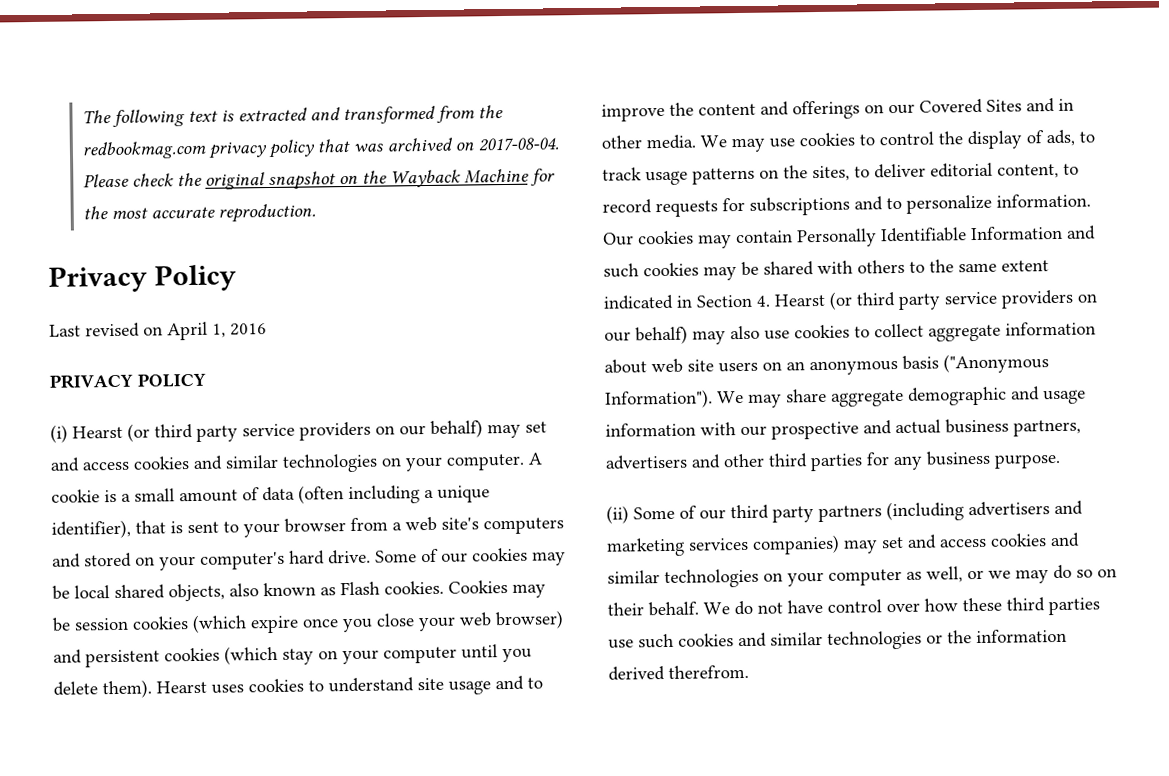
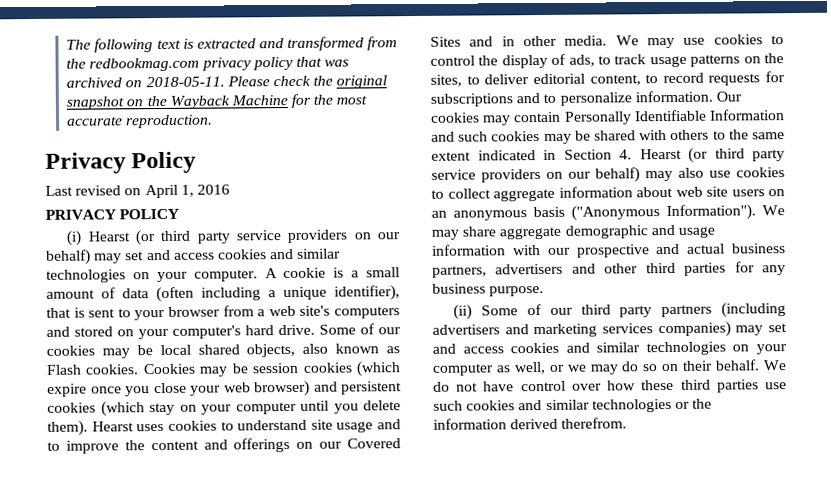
- The following text is extracted and transformed from the redbookmag.com privacy policy that was archived on 2017-08-04.
+ The following text is extracted and transformed from the redbookmag.com privacy policy that was archived on 2018-05-11.

